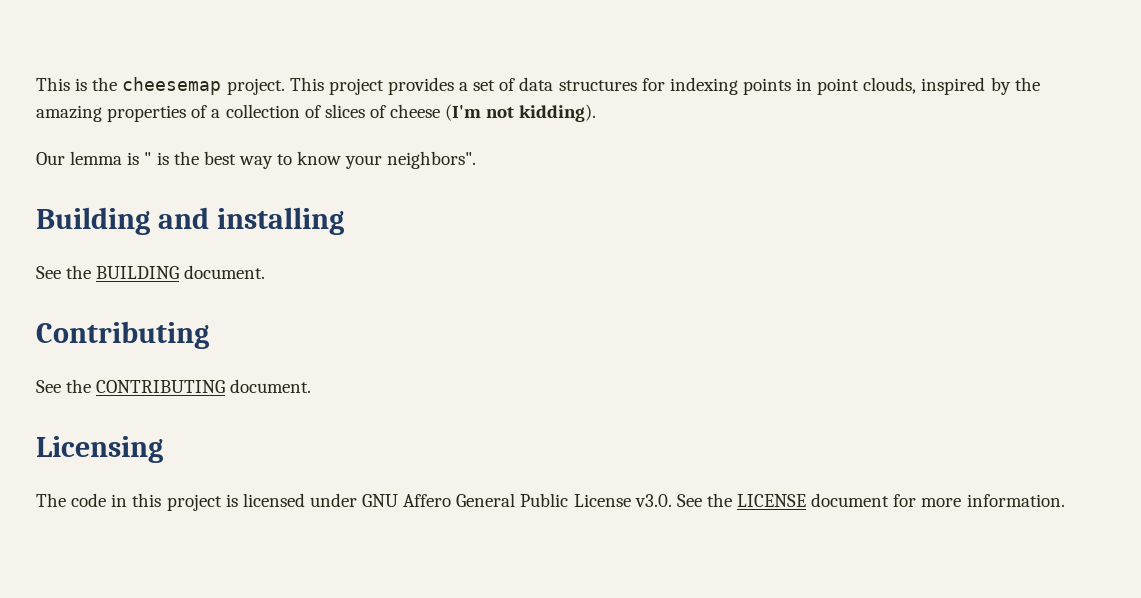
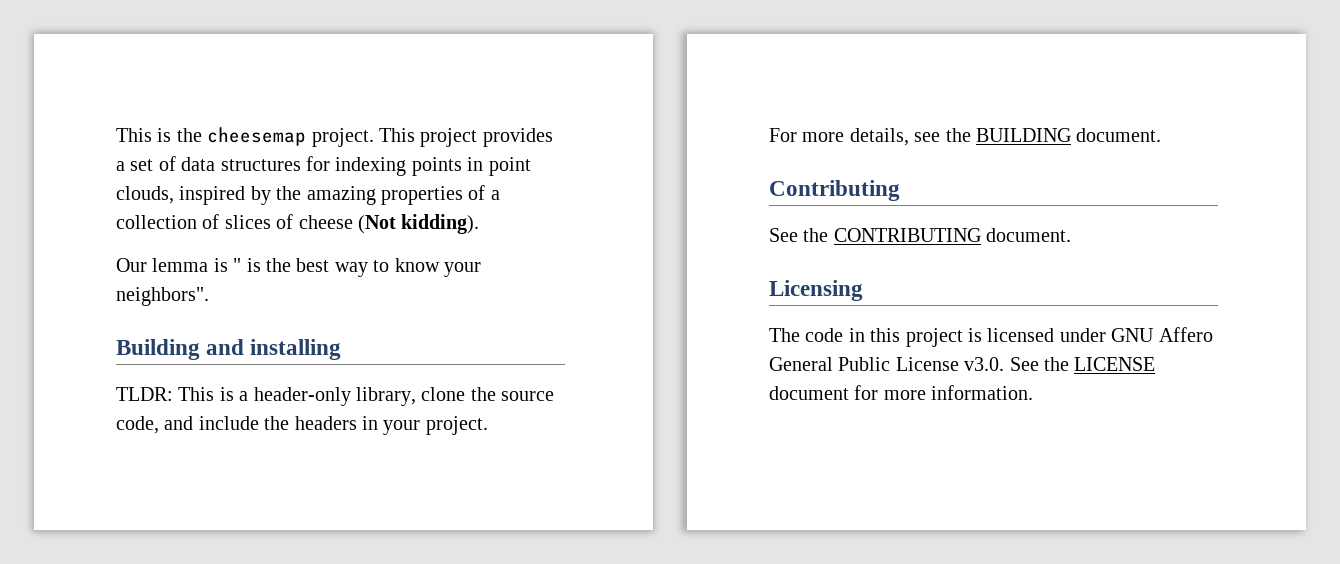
- This project provides a set of data structures for indexing points in point clouds, inspired by the amazing properties of a collection of slices of cheese (I'm not kidding).
+ This project provides a set of data structures for indexing points in point clouds, inspired by the amazing properties of a collection of slices of cheese (Not kidding).
- See the BUILDING document.
+ TLDR: This is a header-only library, clone the source code, and include the headers in your project.
+ For more details, see the BUILDING document.

